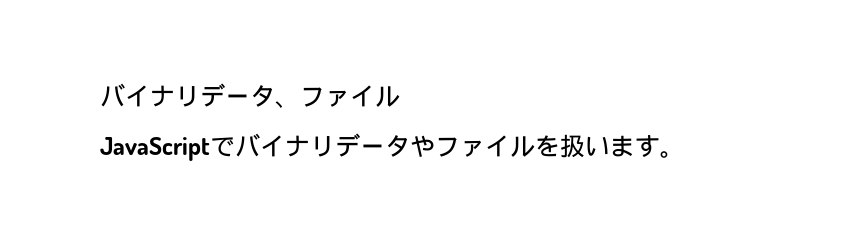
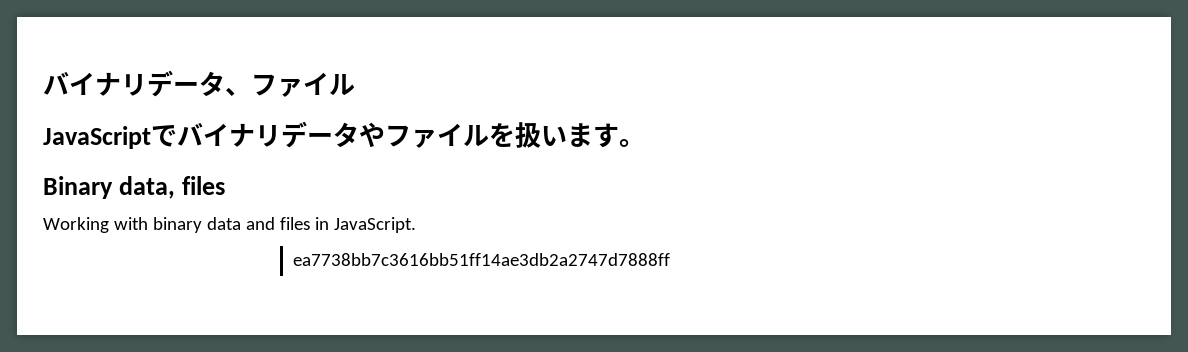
+ Binary data, files
+ Working with binary data and files in JavaScript.
+ ea7738bb7c3616bb51ff14ae3db2a2747d7888ff

